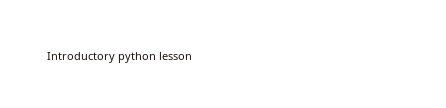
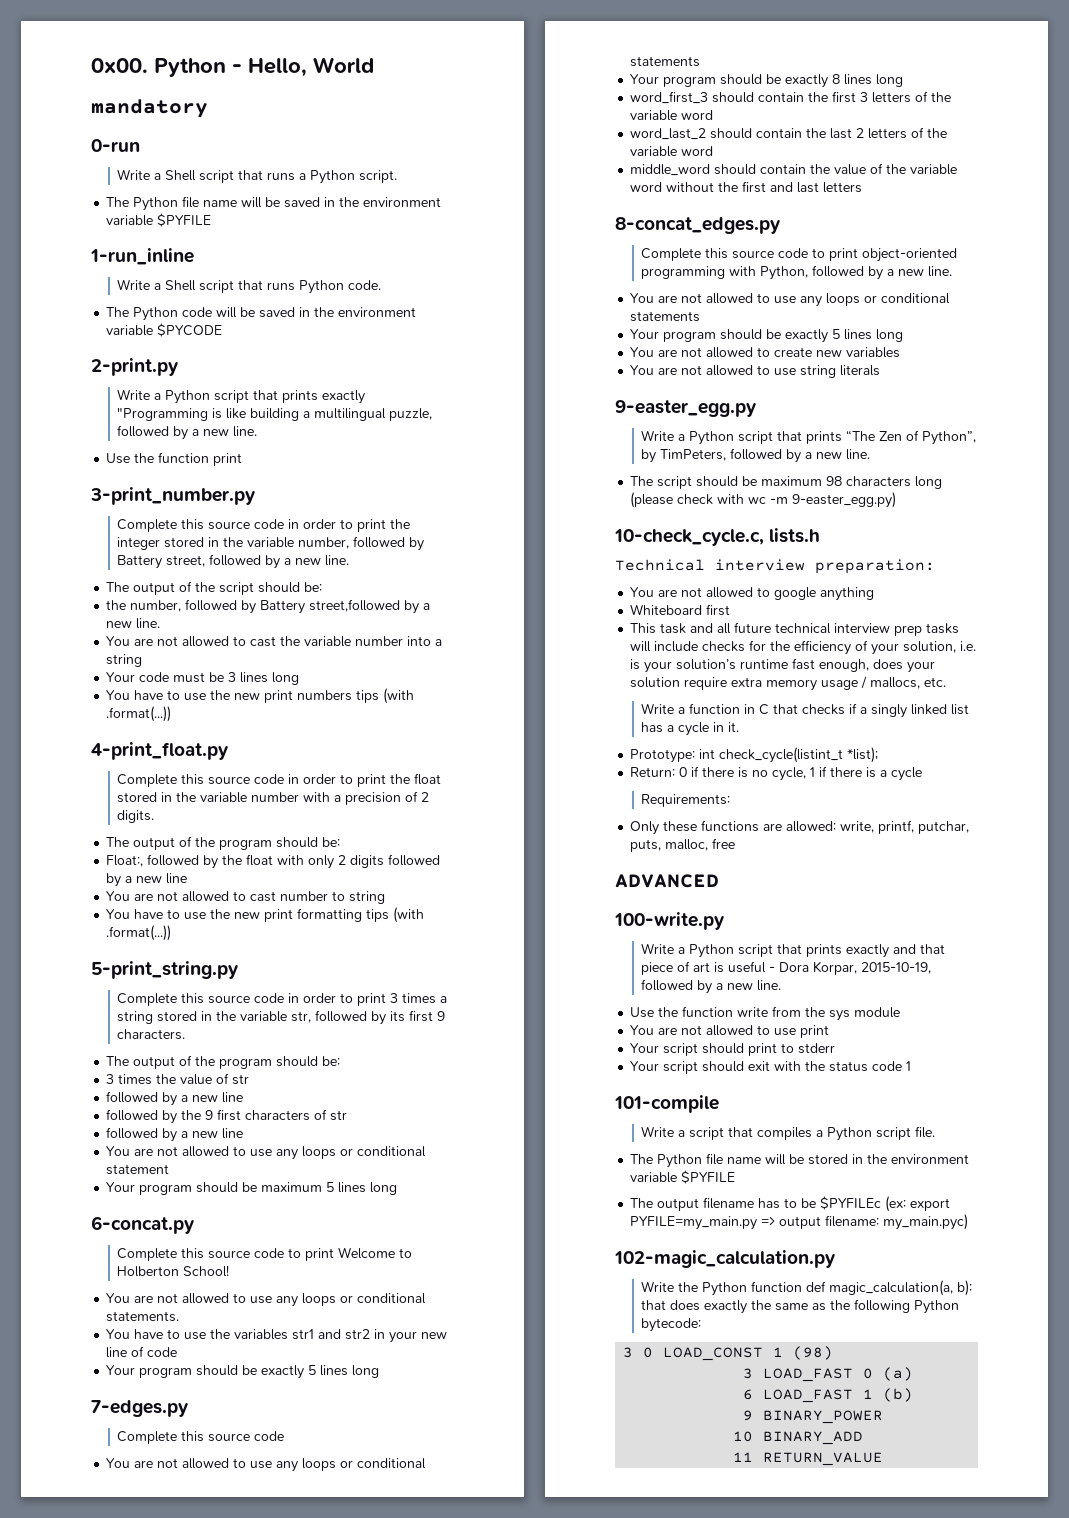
- Introductory python lesson
+ 0x00. Python - Hello, World
+ mandatory
+ 0-run
+ Write a Shell script that runs a Python script.
+ The Python file name will be saved in the environment variable $PYFILE
+ 1-run_inline
+ Write a Shell script that runs Python code.
+ The Python code will be saved in the environment variable $PYCODE
+ 2-print.py
+ Write a Python script that prints exactly "Programming is like building a multilingual puzzle, followed by a new line.
+ Use the function print
+ 3-print_number.py
+ Complete this source code in order to print the integer stored in the variable number, followed by Battery street, followed by a new line.
+ The output of the script should be:
+ the number, followed by Battery street,followed by a new line.
+ You are not allowed to cast the variable number into a string
+ Your code must be 3 lines long
+ You have to use the new print numbers tips (with .format(...))
+ 4-print_float.py
+ Complete this source code in order to print the float stored in the variable number with a precision of 2 digits.
+ The output of the program should be:
+ Float:, followed by the float with only 2 digits followed by a new line
+ You are not allowed to cast number to string
+ You have to use the new print formatting tips (with .format(...))
+ 5-print_string.py
+ Complete this source code in order to print 3 times a string stored in the variable str, followed by its first 9 characters.
+ The output of the program should be:
+ 3 times the value of str
+ followed by a new line
+ followed by the 9 first characters of str
+ followed by a new line
+ You are not allowed to use any loops or conditional statement
+ Your program should be maximum 5 lines long
+ 6-concat.py
+ Complete this source code to print Welcome to Holberton School!
+ You are not allowed to use any loops or conditional statements.
+ You have to use the variables str1 and str2 in your new line of code
+ Your program should be exactly 5 lines long
+ 7-edges.py
+ Complete this source code
+ You are not allowed to use any loops or conditional statements
+ Your program should be exactly 8 lines long
+ word_first_3 should contain the first 3 letters of the variable word
+ word_last_2 should contain the last 2 letters of the variable word
+ middle_word should contain the value of the variable word without the first and last letters
+ 8-concat_edges.py
+ Complete this source code to print object-oriented programming with Python, followed by a new line.
+ You are not allowed to use any loops or conditional statements
+ Your program should be exactly 5 lines long
+ You are not allowed to create new variables
+ You are not allowed to use string literals
+ 9-easter_egg.py
+ Write a Python script that prints “The Zen of Python”, by TimPeters, followed by a new line.
+ The script should be maximum 98 characters long (please check with wc -m 9-easter_egg.py)
+ 10-check_cycle.c, lists.h
+ Technical interview preparation:
+ You are not allowed to google anything
+ Whiteboard first
+ This task and all future technical interview prep tasks will include checks for the efficiency of your solution, i.e. is your solution’s runtime fast enough, does your solution require extra memory usage / mallocs, etc.
+ Write a function in C that checks if a singly linked list has a cycle in it.
+ Prototype: int check_cycle(listint_t *list);
+ Return: 0 if there is no cycle, 1 if there is a cycle
+ Requirements:
+ Only these functions are allowed: write, printf, putchar, puts, malloc, free
+ ADVANCED
+ 100-write.py
+ Write a Python script that prints exactly and that piece of art is useful - Dora Korpar, 2015-10-19, followed by a new line.
+ Use the function write from the sys module
+ You are not allowed to use print
+ Your script should print to stderr
+ Your script should exit with the status code 1
+ 101-compile
+ Write a script that compiles a Python script file.
+ The Python file name will be stored in the environment variable $PYFILE
+ The output filename has to be $PYFILEc (ex: export PYFILE=my_main.py => output filename: my_main.pyc)
+ 102-magic_calculation.py
+ Write the Python function def magic_calculation(a, b): that does exactly the same as the following Python bytecode:
+ 3 0 LOAD_CONST 1 (98)
+ 3 LOAD_FAST 0 (a)
+ 6 LOAD_FAST 1 (b)
+ 9 BINARY_POWER
+ 10 BINARY_ADD
+ 11 RETURN_VALUE

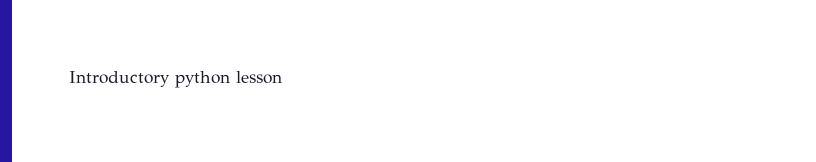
- 0x00. Python - Hello, World
- mandatory
- 0-run
- Write a Shell script that runs a Python script.
- The Python file name will be saved in the environment variable $PYFILE
- 1-run_inline
- Write a Shell script that runs Python code.
- The Python code will be saved in the environment variable $PYCODE
- 2-print.py
- Write a Python script that prints exactly "Programming is like building a multilingual puzzle, followed by a new line.
- Use the function print
- 3-print_number.py
- Complete this source code in order to print the integer stored in the variable number, followed by Battery street, followed by a new line.
- The output of the script should be:
- the number, followed by Battery street,followed by a new line.
- You are not allowed to cast the variable number into a string
- Your code must be 3 lines long
- You have to use the new print numbers tips (with .format(...))
- 4-print_float.py
- Complete this source code in order to print the float stored in the variable number with a precision of 2 digits.
- The output of the program should be:
- Float:, followed by the float with only 2 digits followed by a new line
- You are not allowed to cast number to string
- You have to use the new print formatting tips (with .format(...))
- 5-print_string.py
- Complete this source code in order to print 3 times a string stored in the variable str, followed by its first 9 characters.
- The output of the program should be:
- 3 times the value of str
- followed by a new line
- followed by the 9 first characters of str
- followed by a new line
- You are not allowed to use any loops or conditional statement
- Your program should be maximum 5 lines long
- 6-concat.py
- Complete this source code to print Welcome to Holberton School!
- You are not allowed to use any loops or conditional statements.
- You have to use the variables str1 and str2 in your new line of code
- Your program should be exactly 5 lines long
- 7-edges.py
- Complete this source code
- You are not allowed to use any loops or conditional statements
- Your program should be exactly 8 lines long
- word_first_3 should contain the first 3 letters of the variable word
- word_last_2 should contain the last 2 letters of the variable word
- middle_word should contain the value of the variable word without the first and last letters
- 8-concat_edges.py
- Complete this source code to print object-oriented programming with Python, followed by a new line.
- You are not allowed to use any loops or conditional statements
- Your program should be exactly 5 lines long
- You are not allowed to create new variables
- You are not allowed to use string literals
- 9-easter_egg.py
- Write a Python script that prints “The Zen of Python”, by TimPeters, followed by a new line.
- The script should be maximum 98 characters long (please check with wc -m 9-easter_egg.py)
- 10-check_cycle.c, lists.h
- Technical interview preparation:
- You are not allowed to google anything
- Whiteboard first
- This task and all future technical interview prep tasks will include checks for the efficiency of your solution, i.e. is your solution’s runtime fast enough, does your solution require extra memory usage / mallocs, etc.
- Write a function in C that checks if a singly linked list has a cycle in it.
- Prototype: int check_cycle(listint_t *list);
- Return: 0 if there is no cycle, 1 if there is a cycle
- Requirements:
- Only these functions are allowed: write, printf, putchar, puts, malloc, free
- ADVANCED
- 100-write.py
- Write a Python script that prints exactly and that piece of art is useful - Dora Korpar, 2015-10-19, followed by a new line.
- Use the function write from the sys module
- You are not allowed to use print
- Your script should print to stderr
- Your script should exit with the status code 1
- 101-compile
- Write a script that compiles a Python script file.
- The Python file name will be stored in the environment variable $PYFILE
- The output filename has to be $PYFILEc (ex: export PYFILE=my_main.py => output filename: my_main.pyc)
- 102-magic_calculation.py
- Write the Python function def magic_calculation(a, b): that does exactly the same as the following Python bytecode:
- 3 0 LOAD_CONST 1 (98)
- 3 LOAD_FAST 0 (a)
- 6 LOAD_FAST 1 (b)
- 9 BINARY_POWER
- 10 BINARY_ADD
- 11 RETURN_VALUE
+ Introductory python lesson

